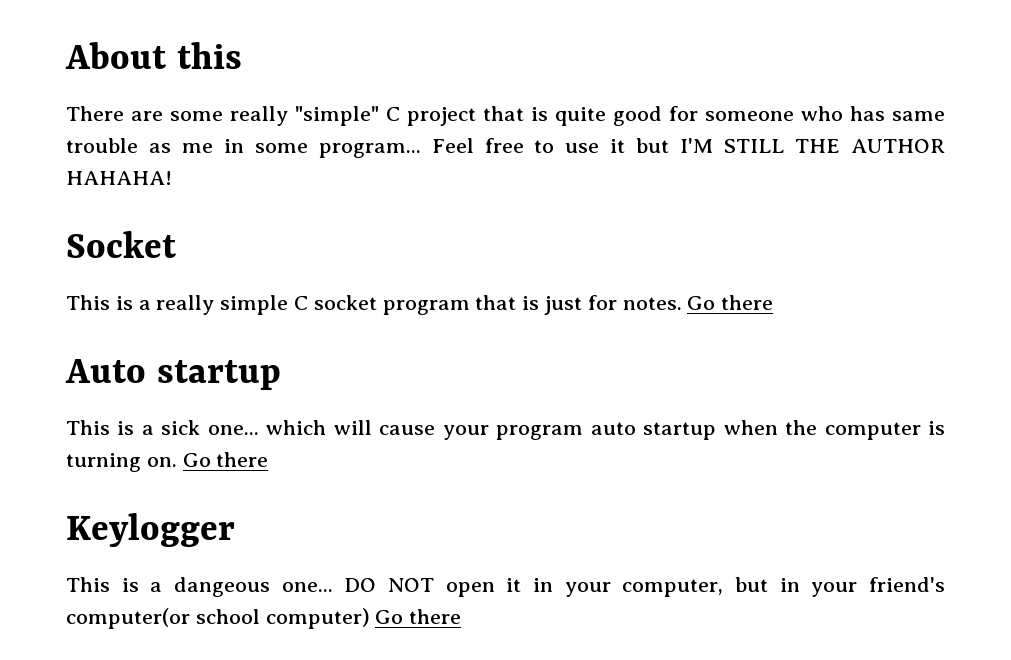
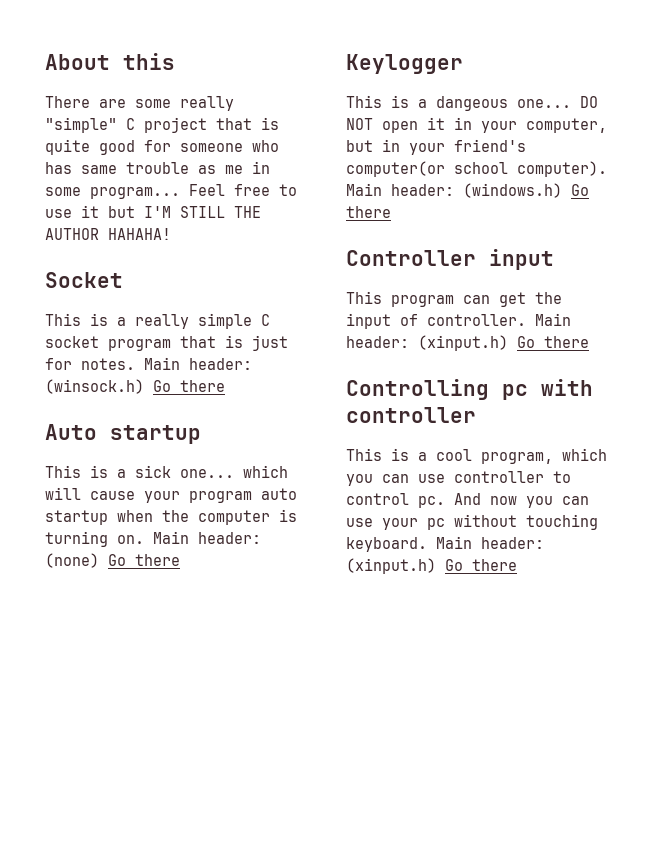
- This is a really simple C socket program that is just for notes. Go there
+ This is a really simple C socket program that is just for notes. Main header: (winsock.h) Go there
- This is a sick one... which will cause your program auto startup when the computer is turning on. Go there
+ This is a sick one... which will cause your program auto startup when the computer is turning on. Main header: (none) Go there
- DO NOT open it in your computer, but in your friend's computer(or school computer) Go there
+ DO NOT open it in your computer, but in your friend's computer(or school computer). Main header: (windows.h) Go there
+ Controller input
+ This program can get the input of controller. Main header: (xinput.h) Go there
+ Controlling pc with controller
+ This is a cool program, which you can use controller to control pc. And now you can use your pc without touching keyboard. Main header: (xinput.h) Go there

